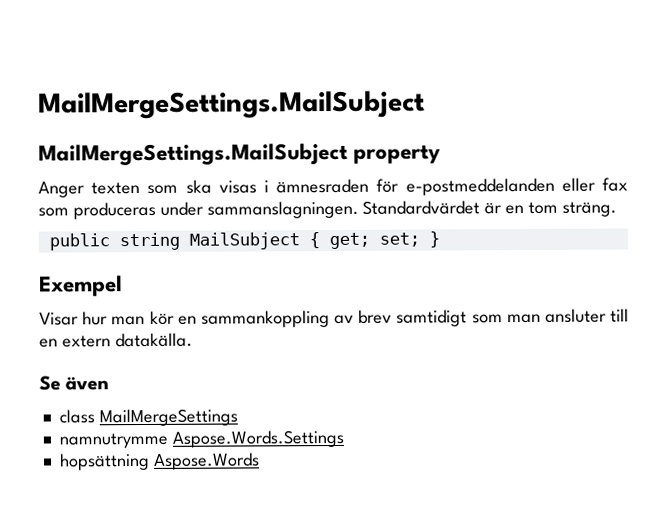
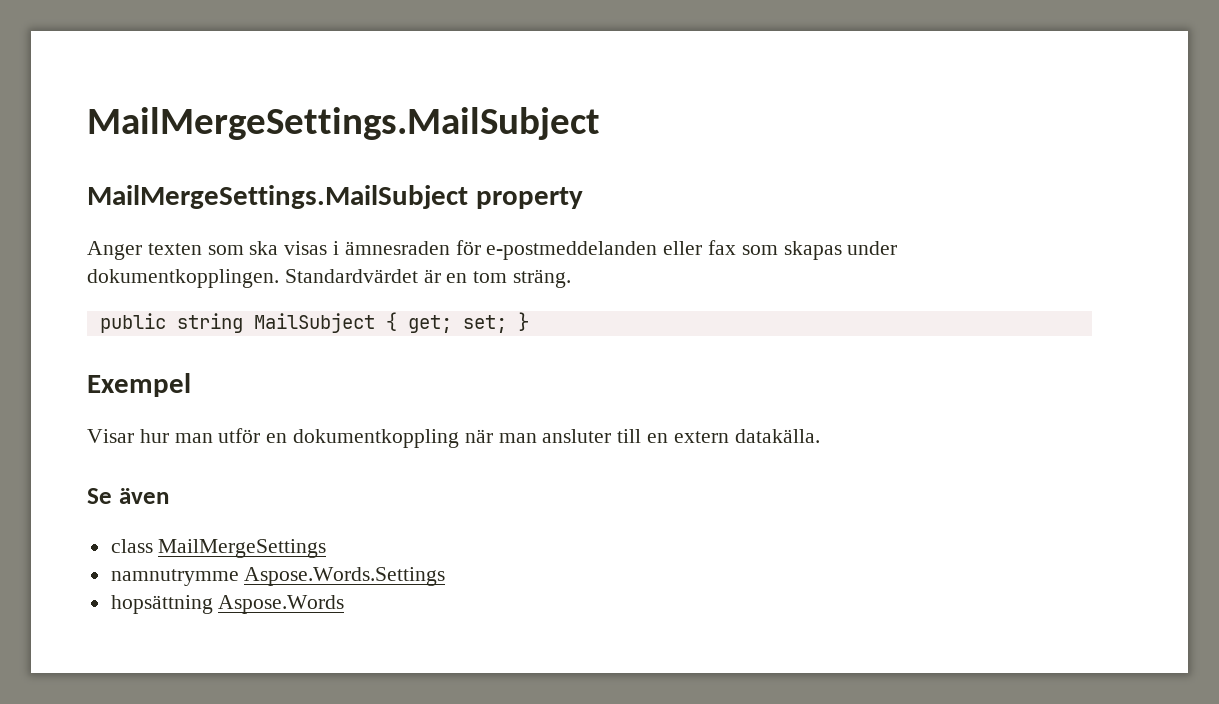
- Anger texten som ska visas i ämnesraden för e-postmeddelanden eller fax som produceras under sammanslagningen.
+ Anger texten som ska visas i ämnesraden för e-postmeddelanden eller fax som skapas under dokumentkopplingen.
- Visar hur man kör en sammankoppling av brev samtidigt som man ansluter till en extern datakälla.
+ Visar hur man utför en dokumentkoppling när man ansluter till en extern datakälla.

